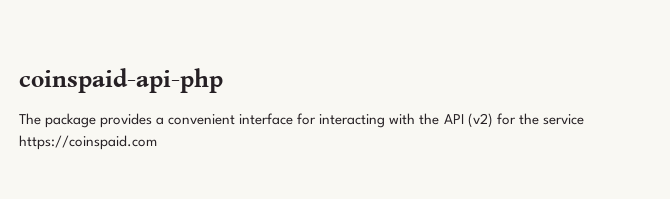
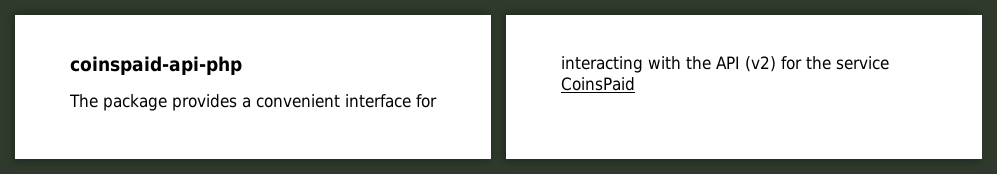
- The package provides a convenient interface for interacting with the API (v2) for the service https://coinspaid.com
+ The package provides a convenient interface for interacting with the API (v2) for the service CoinsPaid

